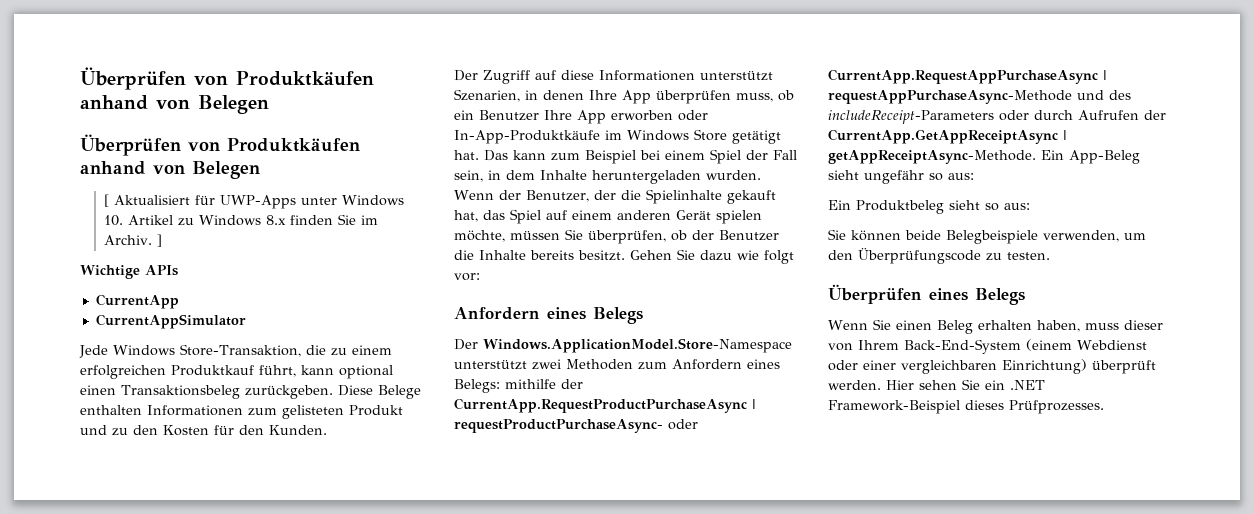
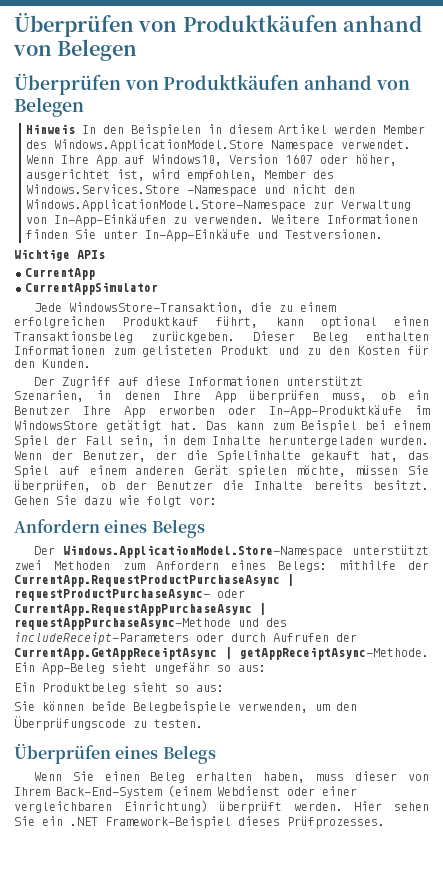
- [ Aktualisiert für UWP-Apps unter Windows 10. Artikel zu Windows 8.x finden Sie im Archiv. ]
+ Hinweis In den Beispielen in diesem Artikel werden Member des Windows.ApplicationModel.Store Namespace verwendet. Wenn Ihre App auf Windows10, Version 1607 oder höher, ausgerichtet ist, wird empfohlen, Member des Windows.Services.Store -Namespace und nicht den Windows.ApplicationModel.Store-Namespace zur Verwaltung von In-App-Einkäufen zu verwenden. Weitere Informationen finden Sie unter In-App-Einkäufe und Testversionen.
- Jede Windows Store-Transaktion, die zu einem erfolgreichen Produktkauf führt, kann optional einen Transaktionsbeleg zurückgeben.
+ Jede WindowsStore-Transaktion, die zu einem erfolgreichen Produktkauf führt, kann optional einen Transaktionsbeleg zurückgeben.
- Diese Belege enthalten Informationen zum gelisteten Produkt und zu den Kosten für den Kunden.
+ Dieser Beleg enthalten Informationen zum gelisteten Produkt und zu den Kosten für den Kunden.
- Der Zugriff auf diese Informationen unterstützt Szenarien, in denen Ihre App überprüfen muss, ob ein Benutzer Ihre App erworben oder In-App-Produktkäufe im Windows Store getätigt hat.
+ Der Zugriff auf diese Informationen unterstützt Szenarien, in denen Ihre App überprüfen muss, ob ein Benutzer Ihre App erworben oder In-App-Produktkäufe im WindowsStore getätigt hat.

